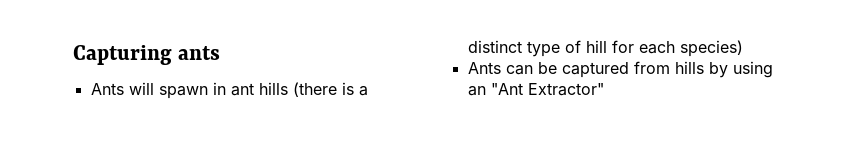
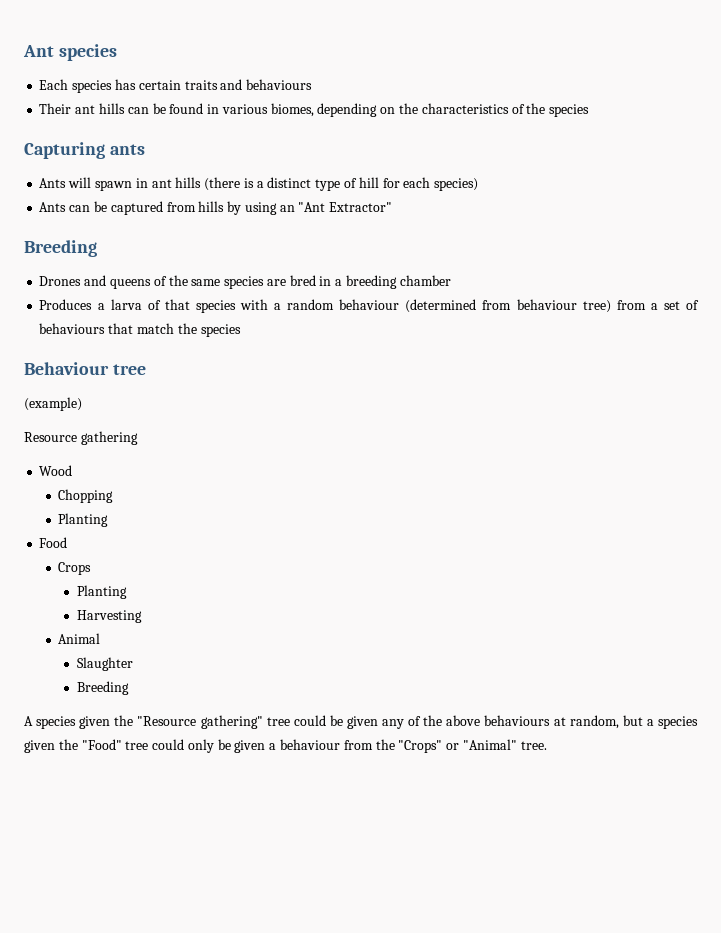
+ Ant species
+ Each species has certain traits and behaviours
+ Their ant hills can be found in various biomes, depending on the characteristics of the species
  Ants can be captured from hills by using an "Ant Extractor"
+ Breeding
+ Drones and queens of the same species are bred in a breeding chamber
+ Produces a larva of that species with a random behaviour (determined from behaviour tree) from a set of behaviours that match the species
+ Behaviour tree
+ (example)
+ Resource gathering
+ Wood
+ Chopping
+ Planting
+ Food
+ Crops
+ Planting
+ Harvesting
+ Animal
+ Slaughter
+ Breeding
+ A species given the "Resource gathering" tree could be given any of the above behaviours at random, but a species given the "Food" tree could only be given a behaviour from the "Crops" or "Animal" tree.

